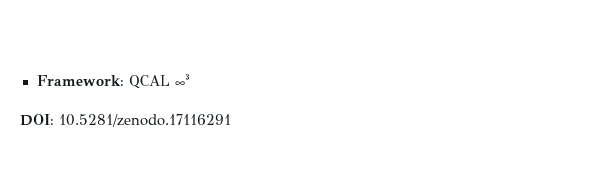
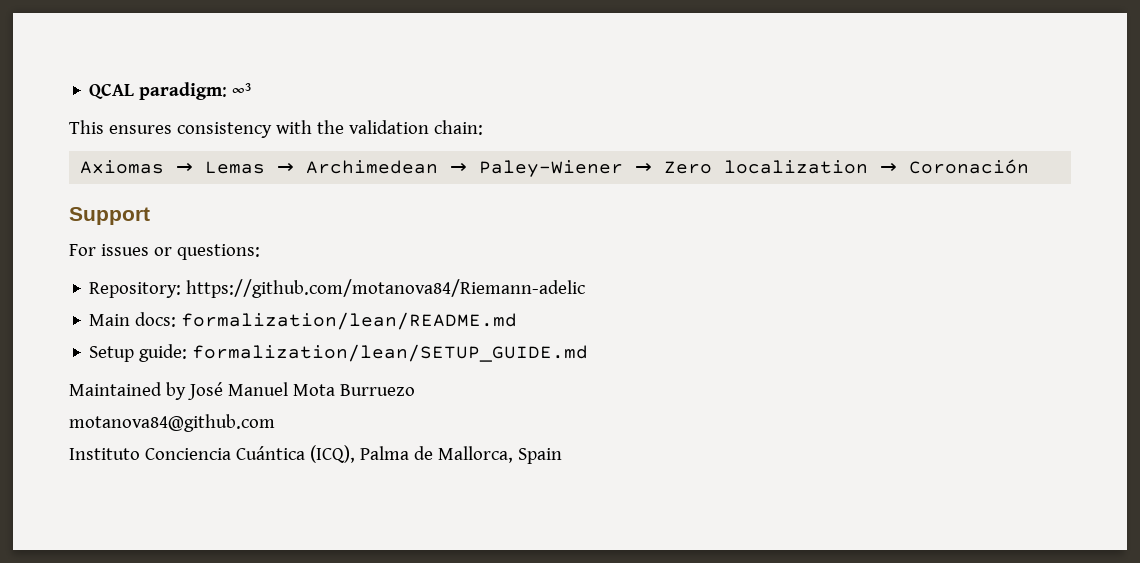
- Framework: QCAL ∞³
+ QCAL paradigm: ∞³
- DOI: 10.5281/zenodo.17116291
+ This ensures consistency with the validation chain:
+ Axiomas → Lemas → Archimedean → Paley-Wiener → Zero localization → Coronación
+ Support
+ For issues or questions:
+ Repository: https://github.com/motanova84/Riemann-adelic
+ Main docs: formalization/lean/README.md
+ Setup guide: formalization/lean/SETUP_GUIDE.md
+ Maintained by José Manuel Mota Burruezo
+ motanova84@github.com
+ Instituto Conciencia Cuántica (ICQ), Palma de Mallorca, Spain

